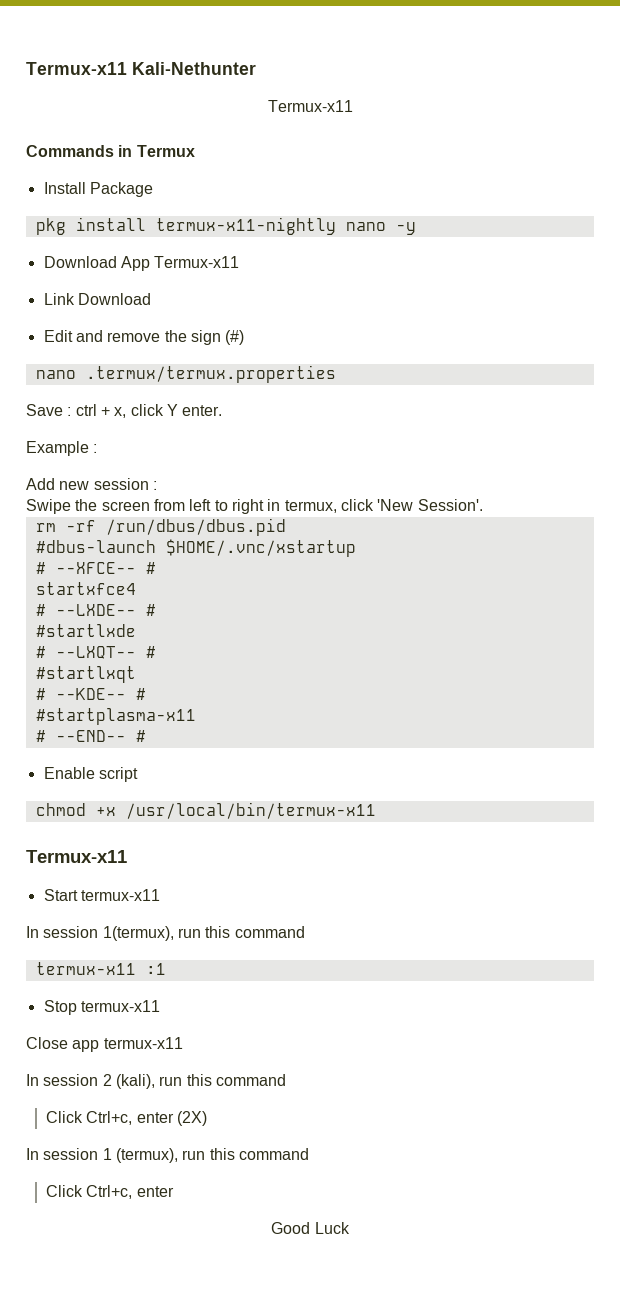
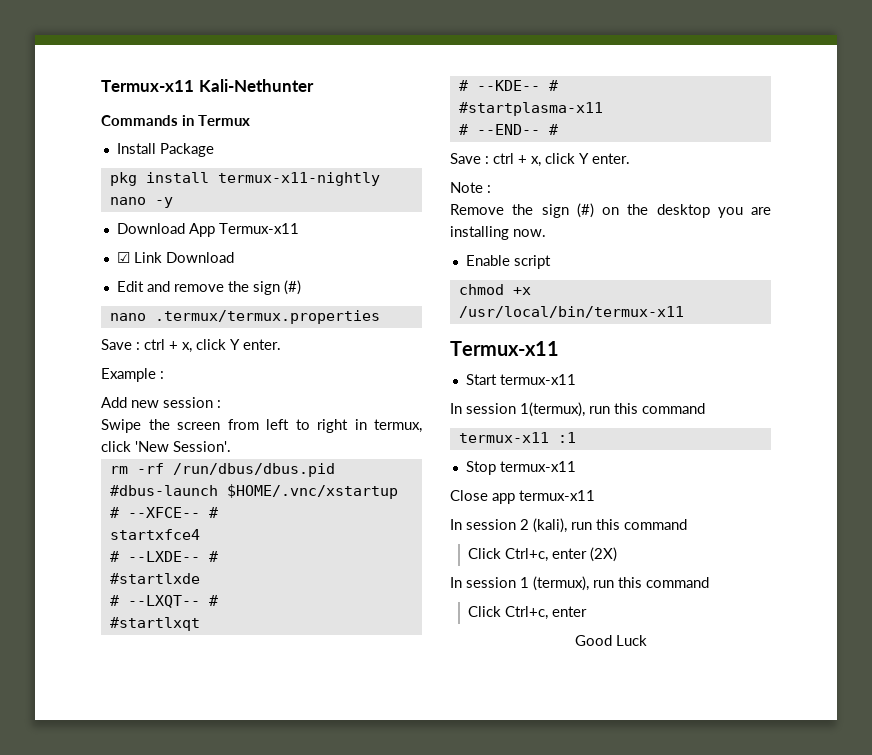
  Termux-x11 Kali-Nethunter
- Termux-x11
- Link Download
+ ☑ Link Download
  # --END-- #
+ Save : ctrl + x, click Y enter.
+ Note :
+ Remove the sign (#) on the desktop you are installing now.

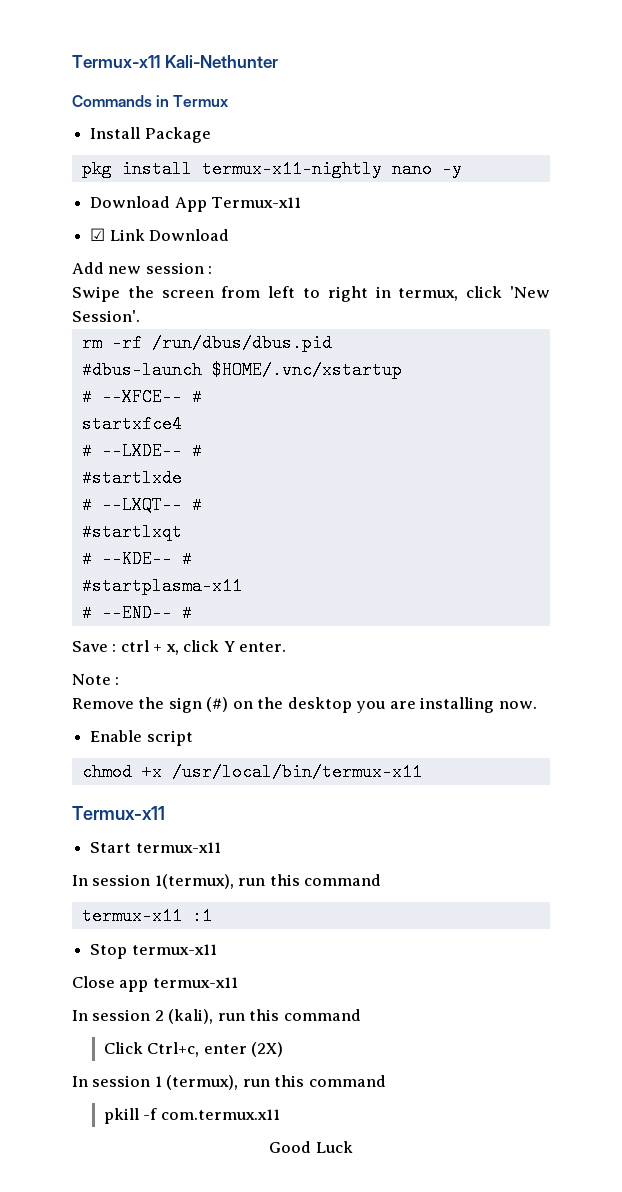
- Edit and remove the sign (#)
- nano .termux/termux.properties
- Save : ctrl + x, click Y enter.
- Example :
  In session 1 (termux), run this command
- Click Ctrl+c, enter
+ pkill -f com.termux.x11

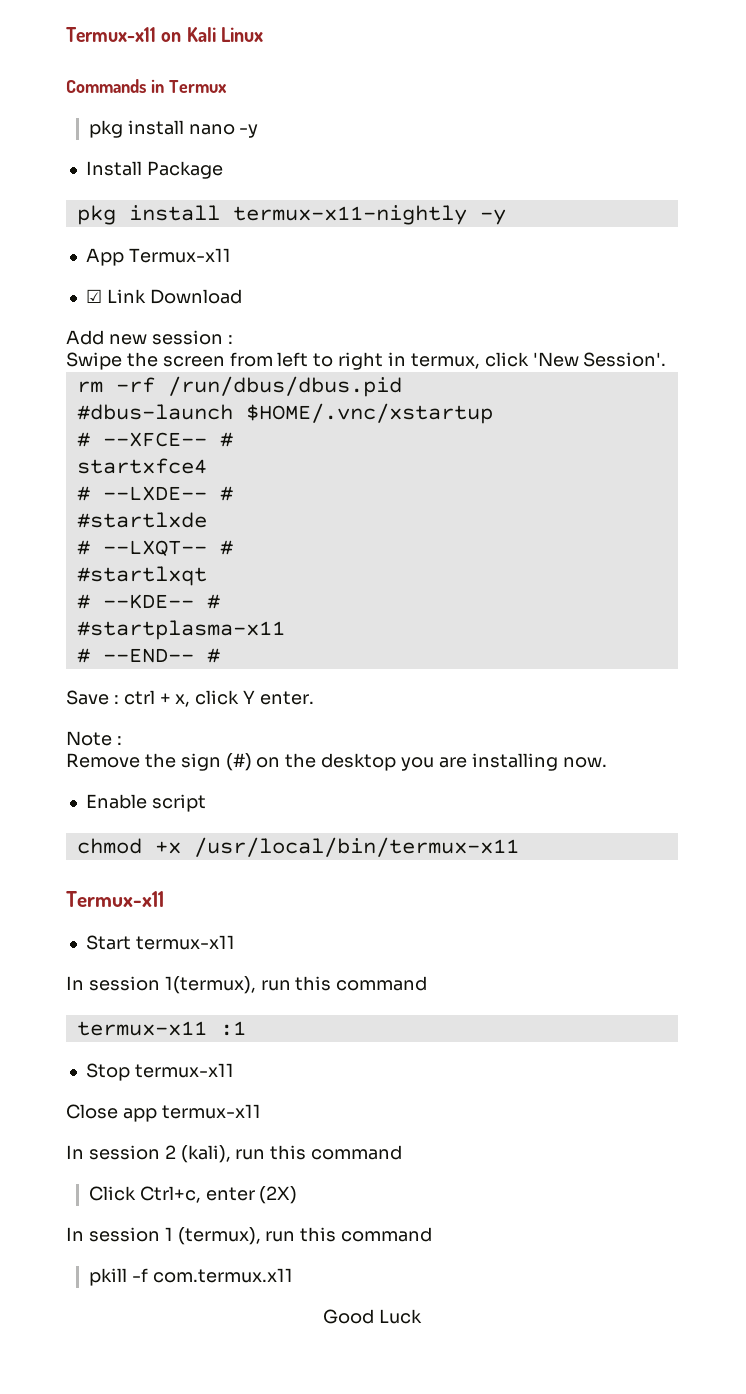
- Termux-x11 Kali-Nethunter
+ Termux-x11 on Kali Linux
+ pkg install nano -y
- pkg install termux-x11-nightly nano -y
- Download App Termux-x11
+ pkg install termux-x11-nightly -y
+ App Termux-x11

